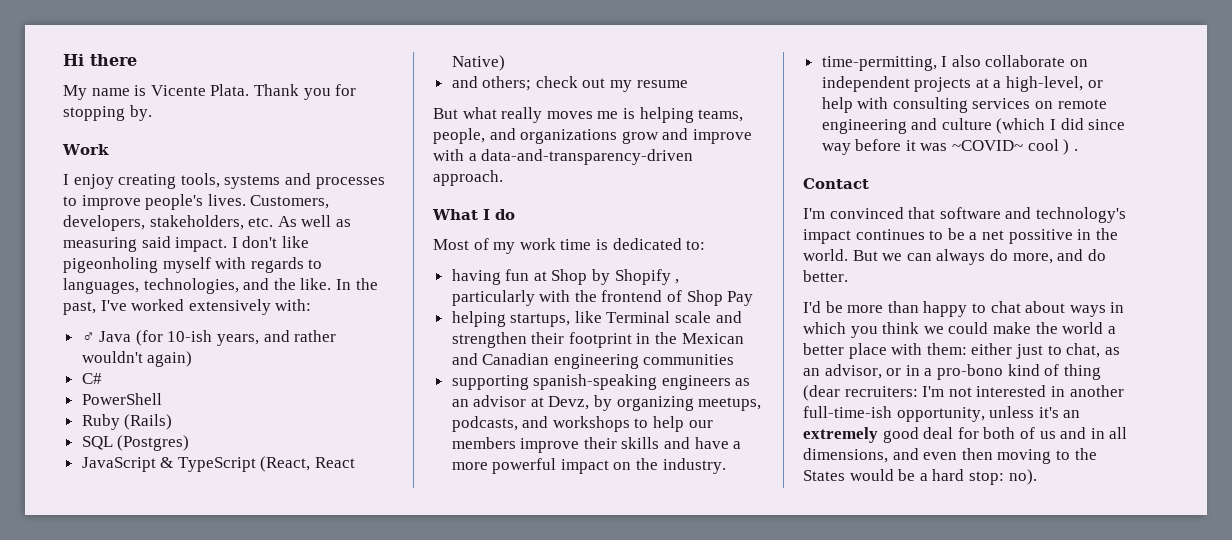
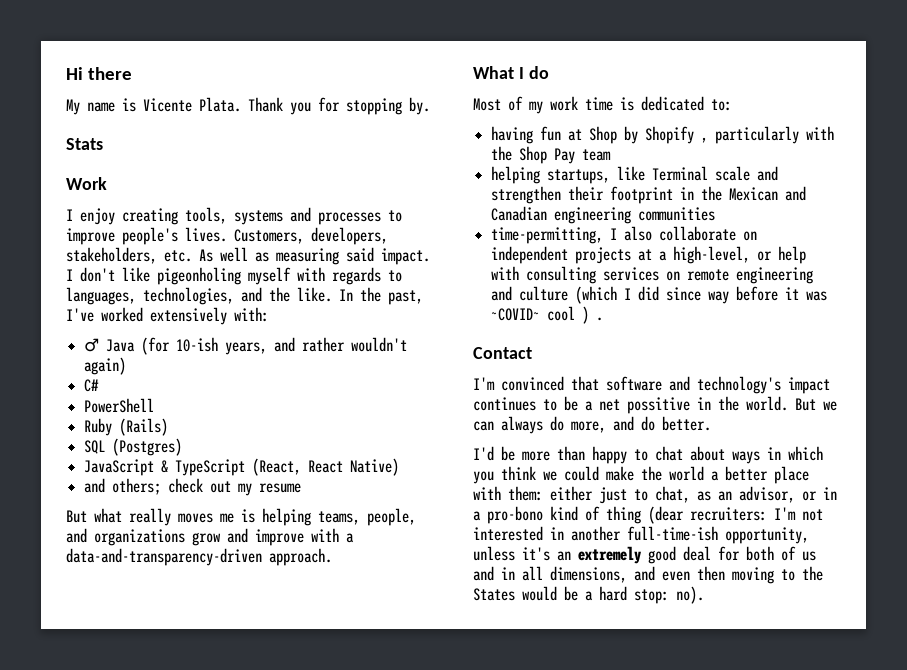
+ Stats
- having fun at Shop by Shopify , particularly with the frontend of Shop Pay
+ having fun at Shop by Shopify , particularly with the Shop Pay team
- supporting spanish-speaking engineers as an advisor at Devz, by organizing meetups, podcasts, and workshops to help our members improve their skills and have a more powerful impact on the industry.

